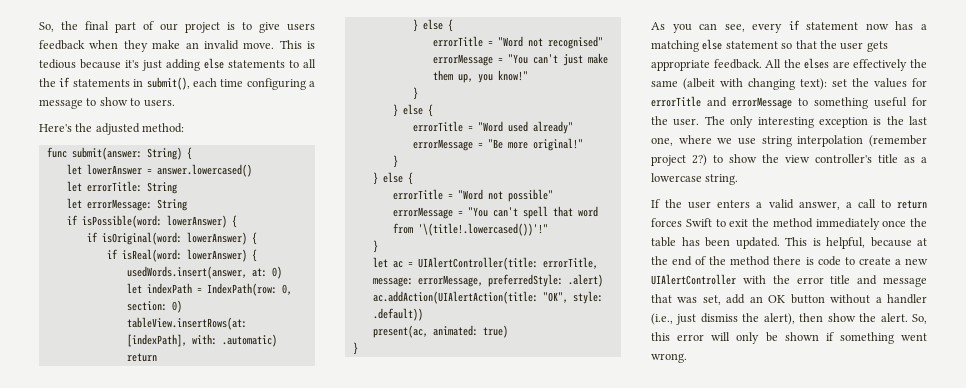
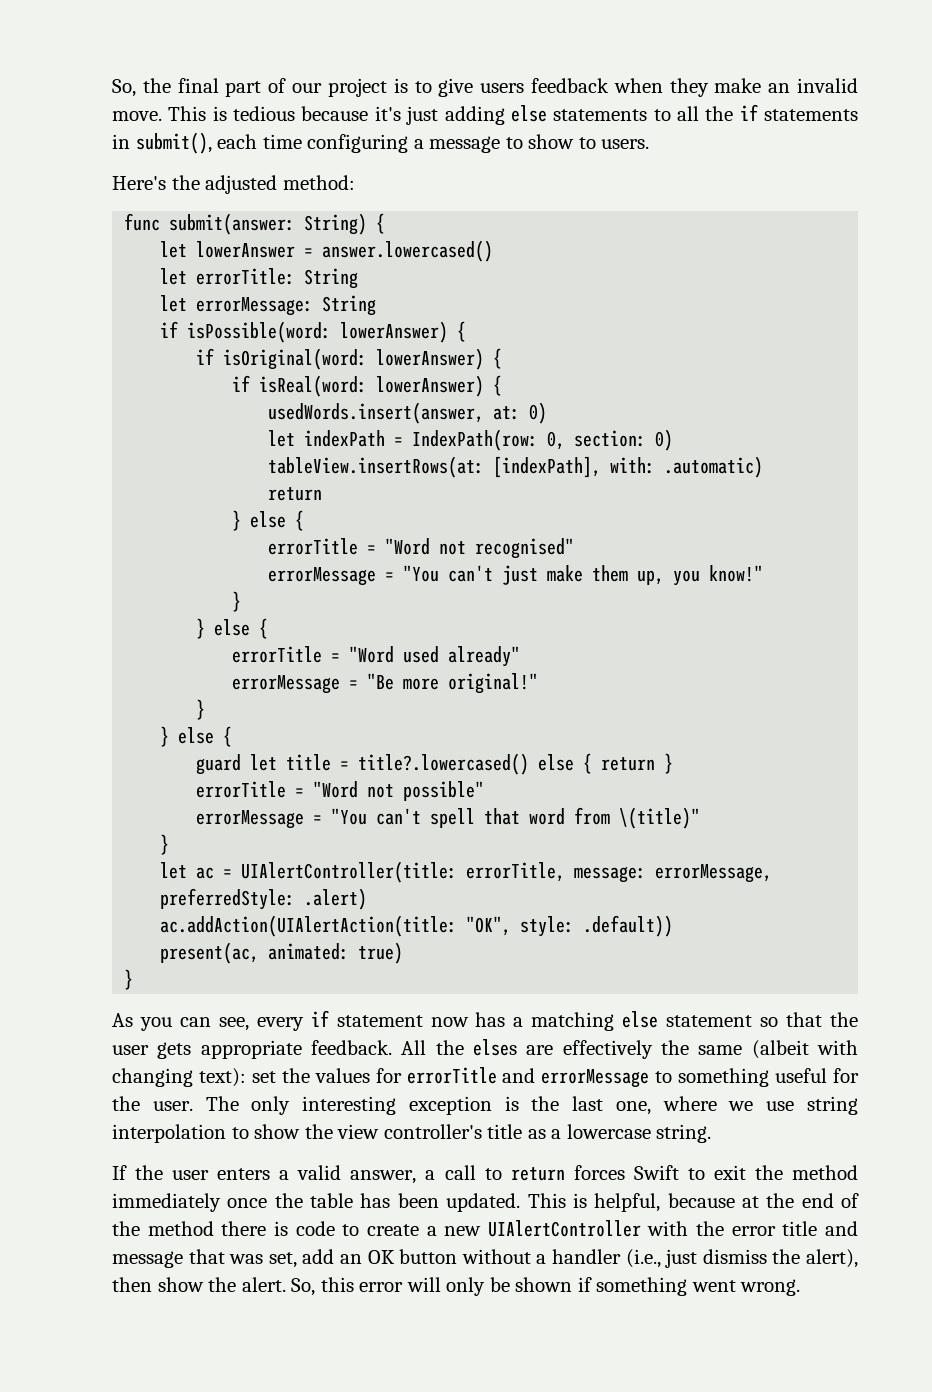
+ guard let title = title?.lowercased() else { return }
- errorMessage = "You can't spell that word from '\(title!.lowercased())'!"
+ errorMessage = "You can't spell that word from \(title)"
- The only interesting exception is the last one, where we use string interpolation (remember project 2?) to show the view controller's title as a lowercase string.
+ The only interesting exception is the last one, where we use string interpolation to show the view controller's title as a lowercase string.

